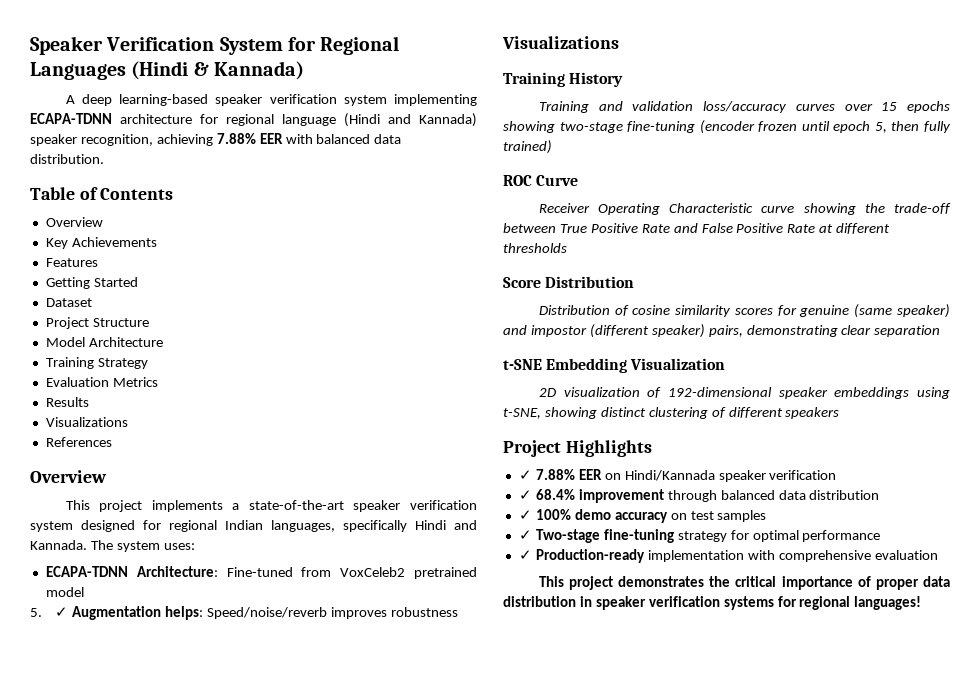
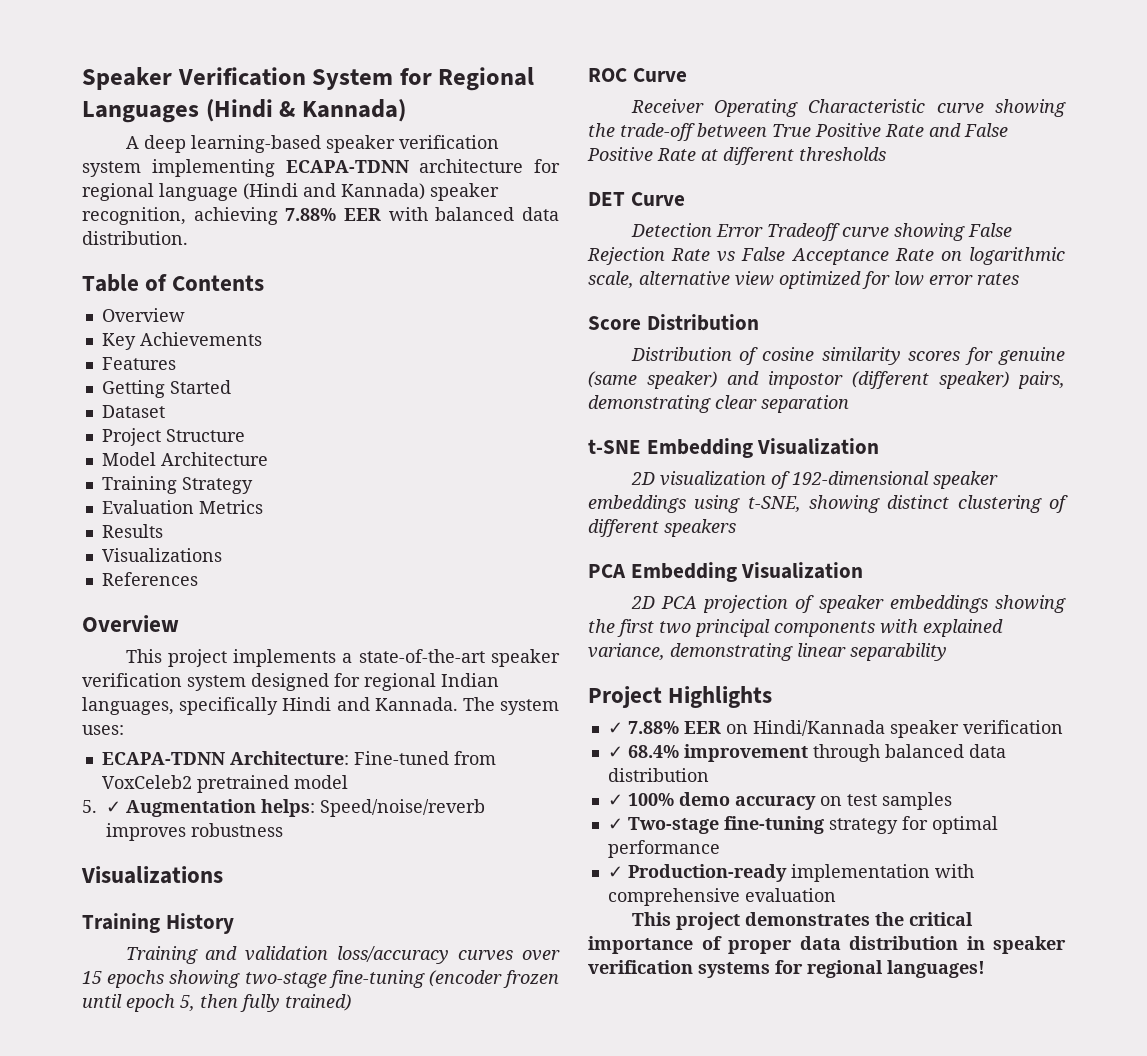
+ DET Curve
+ Detection Error Tradeoff curve showing False Rejection Rate vs False Acceptance Rate on logarithmic scale, alternative view optimized for low error rates
+ PCA Embedding Visualization
+ 2D PCA projection of speaker embeddings showing the first two principal components with explained variance, demonstrating linear separability

